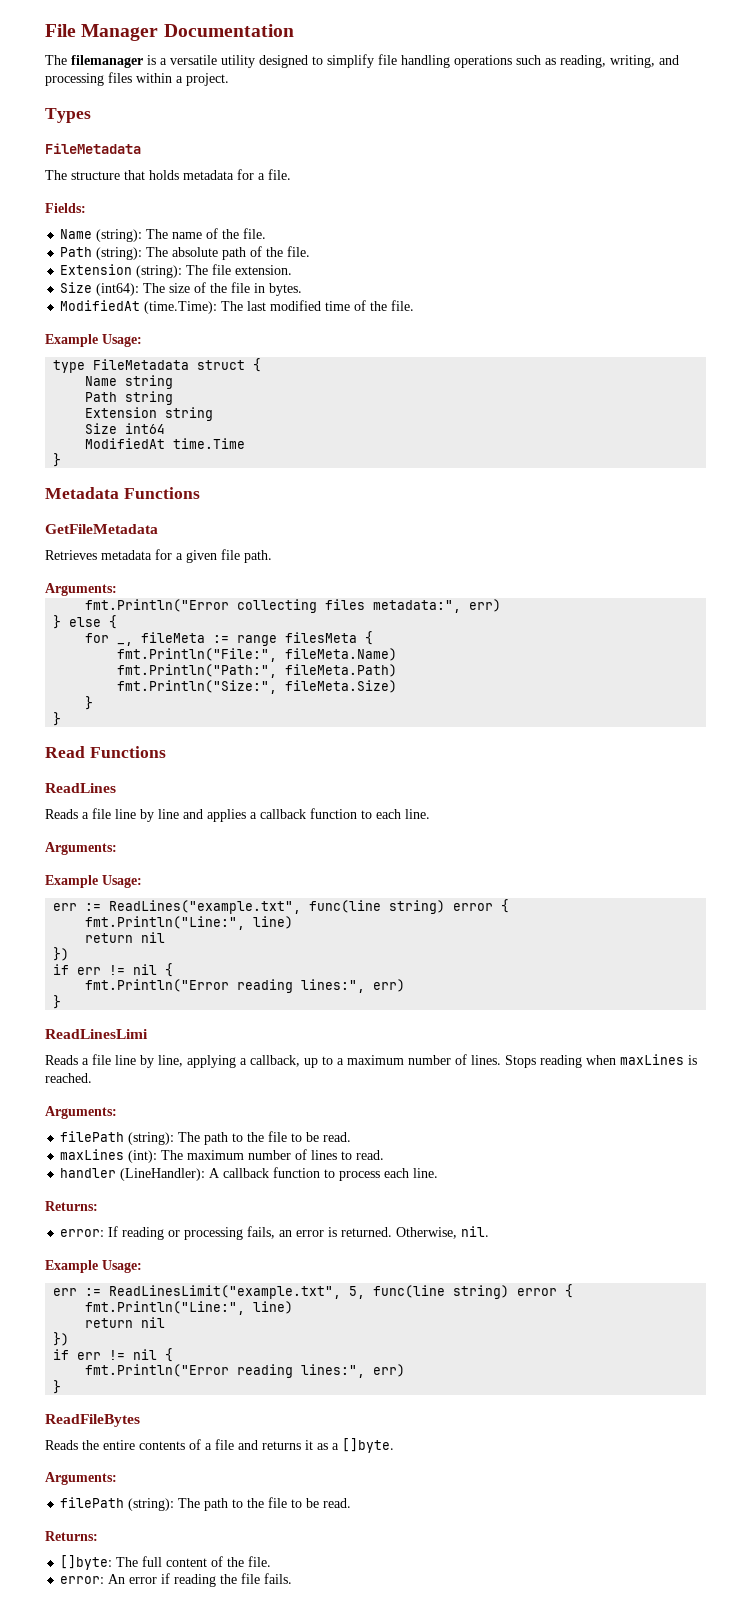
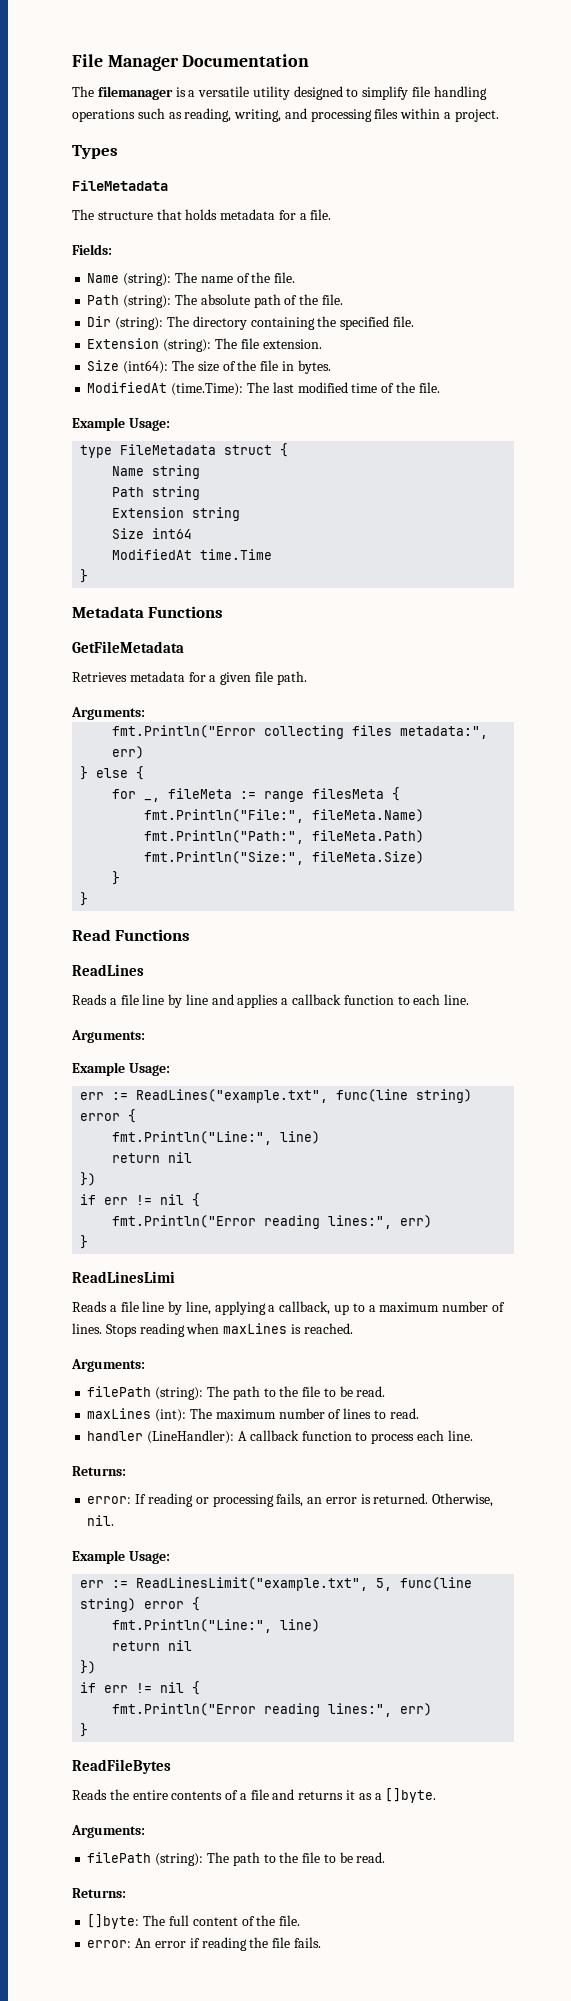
+ Dir (string): The directory containing the specified file.

